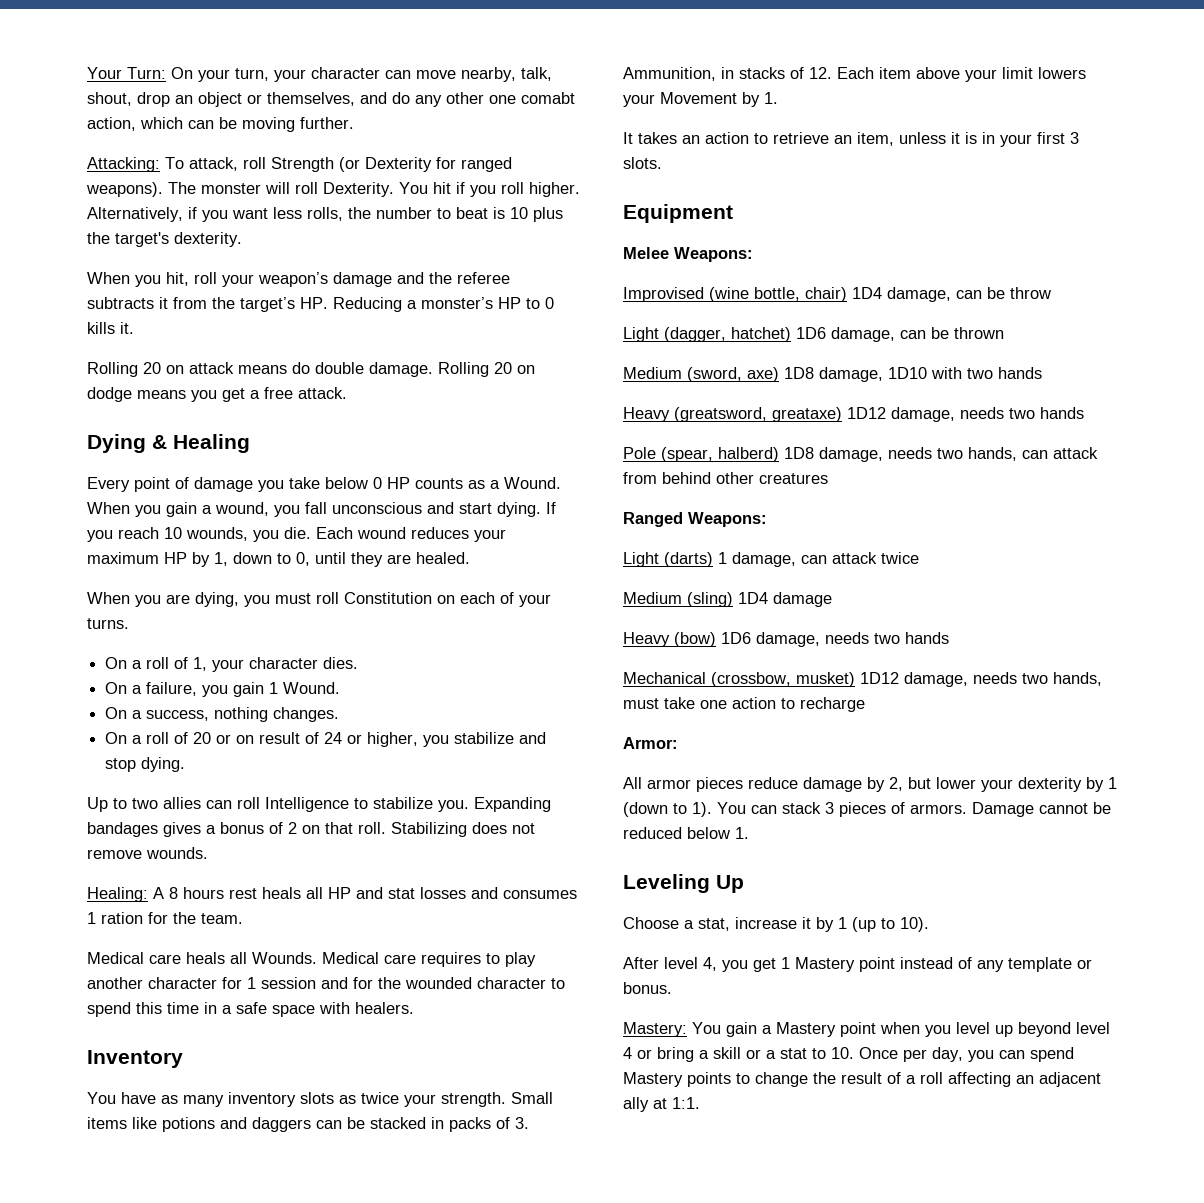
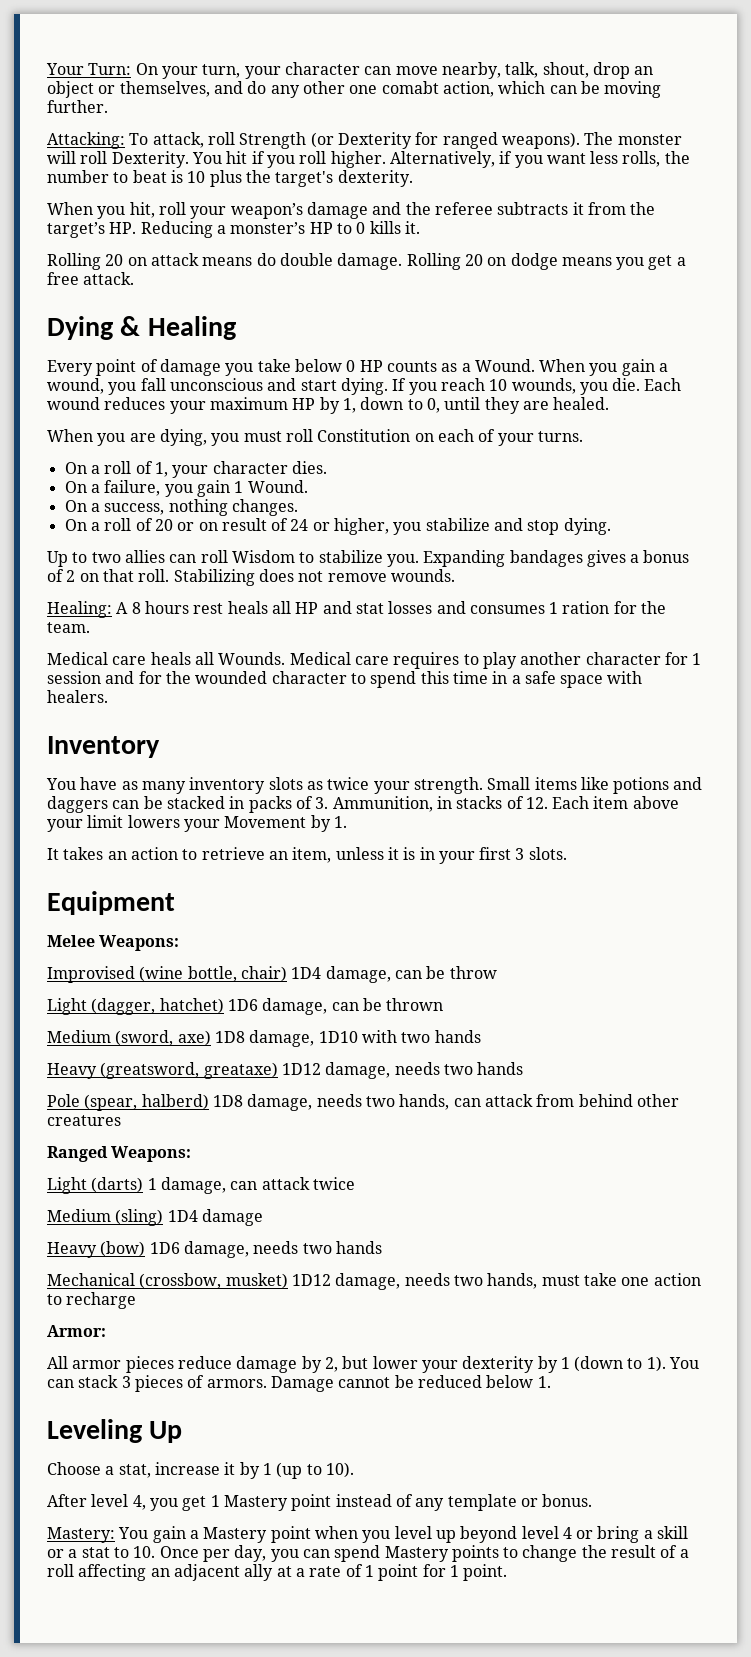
- Up to two allies can roll Intelligence to stabilize you.
+ Up to two allies can roll Wisdom to stabilize you.
- Mastery: You gain a Mastery point when you level up beyond level 4 or bring a skill or a stat to 10. Once per day, you can spend Mastery points to change the result of a roll affecting an adjacent ally at 1:1.
+ Mastery: You gain a Mastery point when you level up beyond level 4 or bring a skill or a stat to 10. Once per day, you can spend Mastery points to change the result of a roll affecting an adjacent ally at a rate of 1 point for 1 point.

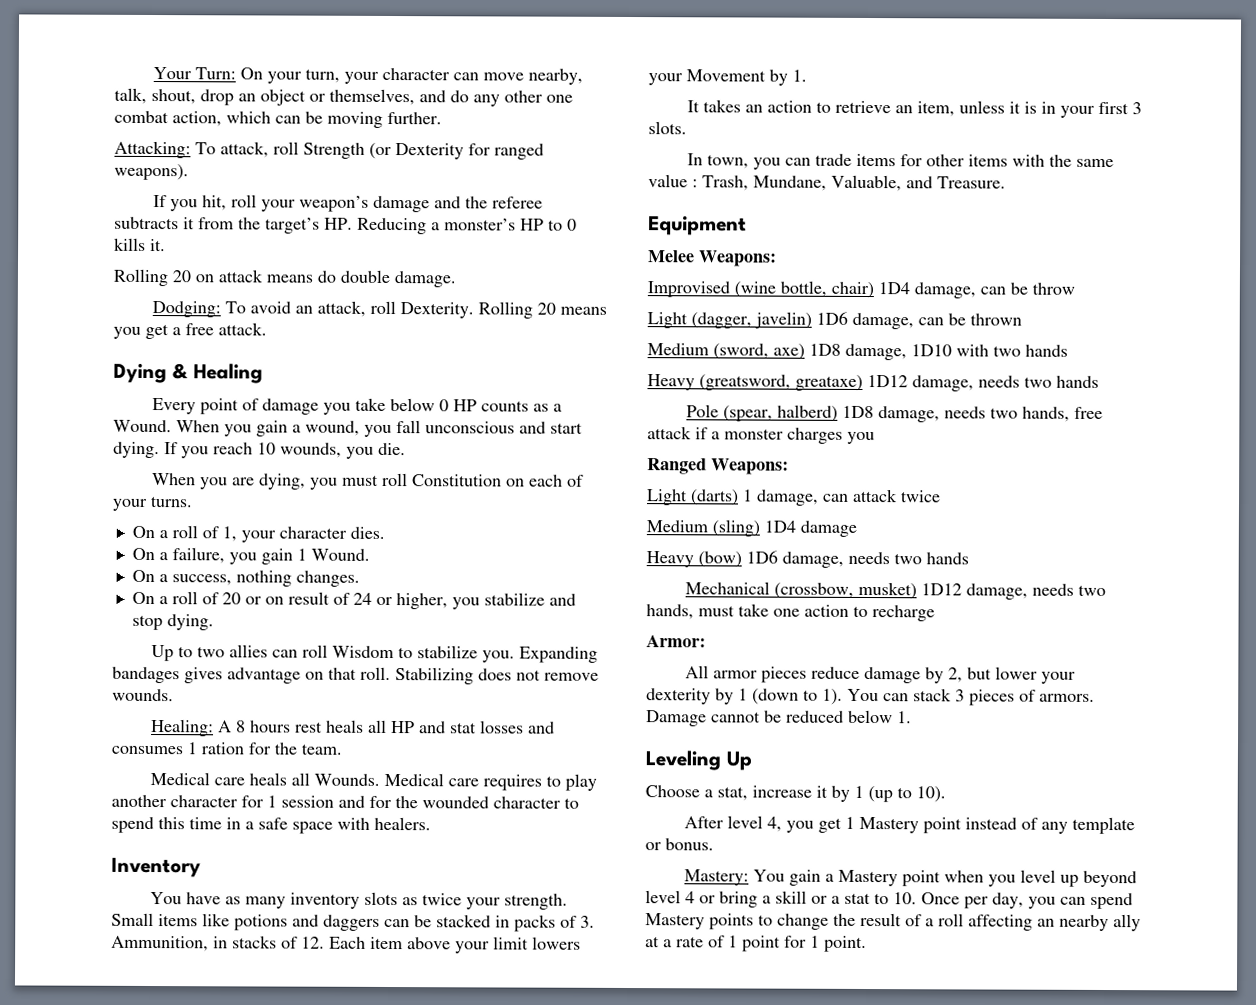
- Your Turn: On your turn, your character can move nearby, talk, shout, drop an object or themselves, and do any other one comabt action, which can be moving further.
+ Your Turn: On your turn, your character can move nearby, talk, shout, drop an object or themselves, and do any other one combat action, which can be moving further.
- Attacking: To attack, roll Strength (or Dexterity for ranged weapons). The monster will roll Dexterity. You hit if you roll higher. Alternatively, if you want less rolls, the number to beat is 10 plus the target's dexterity.
- When you hit, roll your weapon’s damage and the referee subtracts it from the target’s HP. Reducing a monster’s HP to 0 kills it.
+ Attacking: To attack, roll Strength (or Dexterity for ranged weapons).
+ If you hit, roll your weapon’s damage and the referee subtracts it from the target’s HP. Reducing a monster’s HP to 0 kills it.
- Rolling 20 on attack means do double damage. Rolling 20 on dodge means you get a free attack.
+ Rolling 20 on attack means do double damage.
+ Dodging: To avoid an attack, roll Dexterity. Rolling 20 means you get a free attack.
- Each wound reduces your maximum HP by 1, down to 0, until they are healed.
- Expanding bandages gives a bonus of 2 on that roll.
+ Expanding bandages gives advantage on that roll.
+ In town, you can trade items for other items with the same value : Trash, Mundane, Valuable, and Treasure.
- Light (dagger, hatchet) 1D6 damage, can be thrown
+ Light (dagger, javelin) 1D6 damage, can be thrown
- Pole (spear, halberd) 1D8 damage, needs two hands, can attack from behind other creatures
+ Pole (spear, halberd) 1D8 damage, needs two hands, free attack if a monster charges you
- Mastery: You gain a Mastery point when you level up beyond level 4 or bring a skill or a stat to 10. Once per day, you can spend Mastery points to change the result of a roll affecting an adjacent ally at a rate of 1 point for 1 point.
+ Mastery: You gain a Mastery point when you level up beyond level 4 or bring a skill or a stat to 10. Once per day, you can spend Mastery points to change the result of a roll affecting an nearby ally at a rate of 1 point for 1 point.

